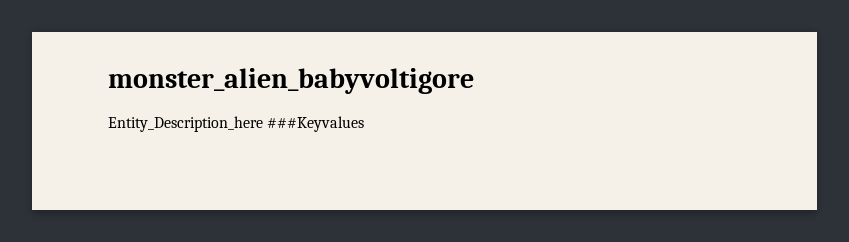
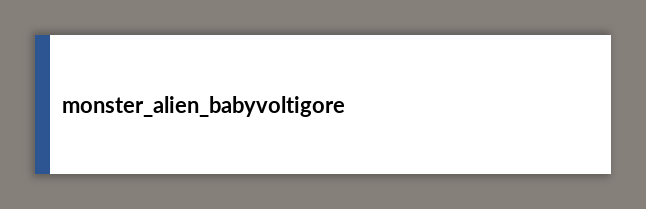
- Entity_Description_here ###Keyvalues

